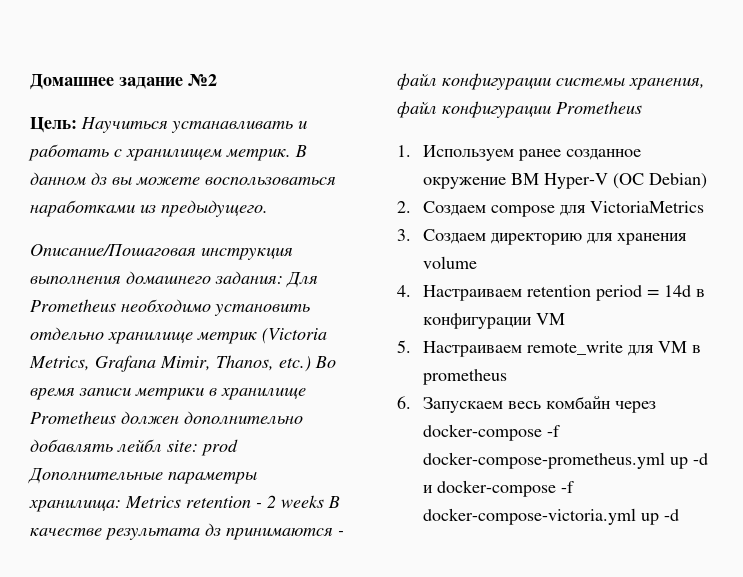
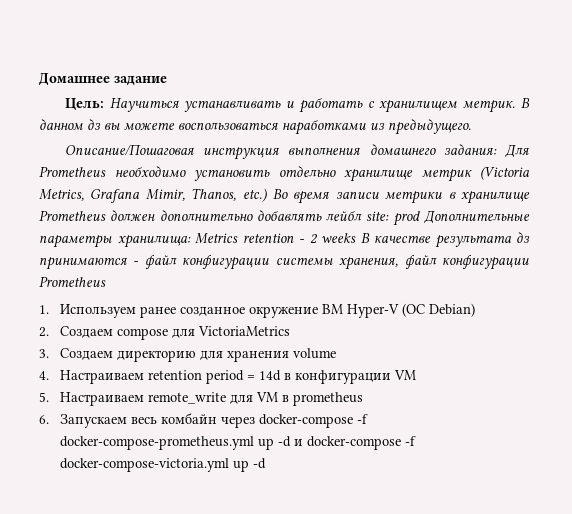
- Домашнее задание №2
+ Домашнее задание

